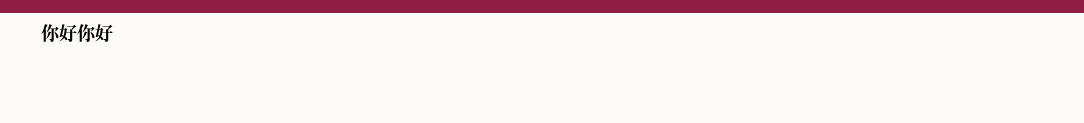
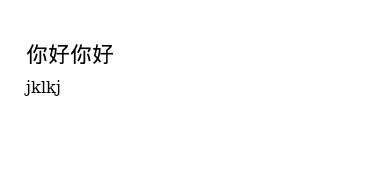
+ jklkj

